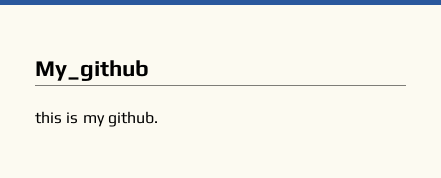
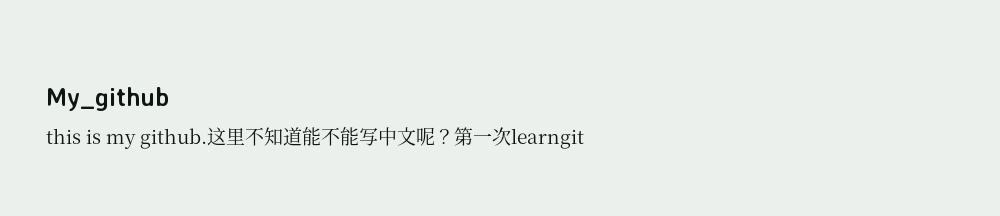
+ 这里不知道能不能写中文呢？第一次learngit

